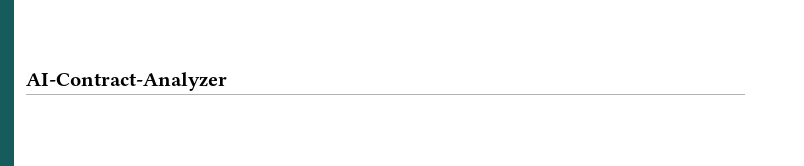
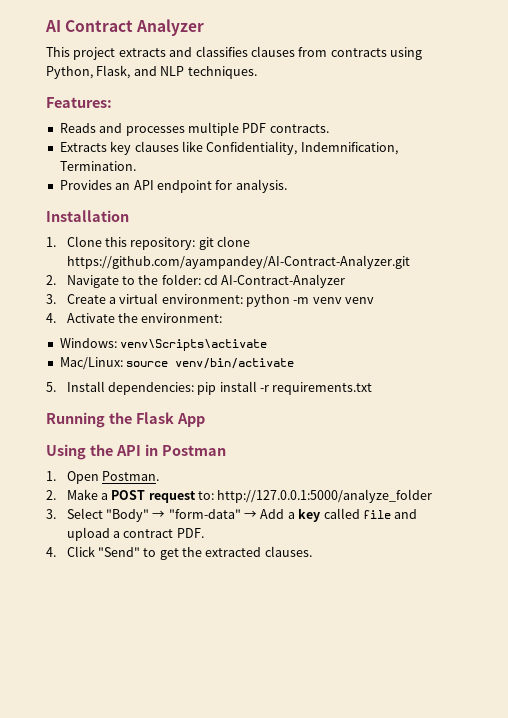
- AI-Contract-Analyzer
+ AI Contract Analyzer
+ This project extracts and classifies clauses from contracts using Python, Flask, and NLP techniques.
+ Features:
+ Reads and processes multiple PDF contracts.
+ Extracts key clauses like Confidentiality, Indemnification, Termination.
+ Provides an API endpoint for analysis.
+ Installation
+ 1. Clone this repository: git clone https://github.com/ayampandey/AI-Contract-Analyzer.git
+ 2. Navigate to the folder: cd AI-Contract-Analyzer
+ 3. Create a virtual environment: python -m venv venv
+ 4. Activate the environment:
+ Windows: venv\Scripts\activate
+ Mac/Linux: source venv/bin/activate
+ 5. Install dependencies: pip install -r requirements.txt
+ Running the Flask App
+ Using the API in Postman
+ 1. Open Postman.
+ 2. Make a POST request to: http://127.0.0.1:5000/analyze_folder
+ 3. Select "Body" → "form-data" → Add a key called file and upload a contract PDF.
+ 4. Click "Send" to get the extracted clauses.

